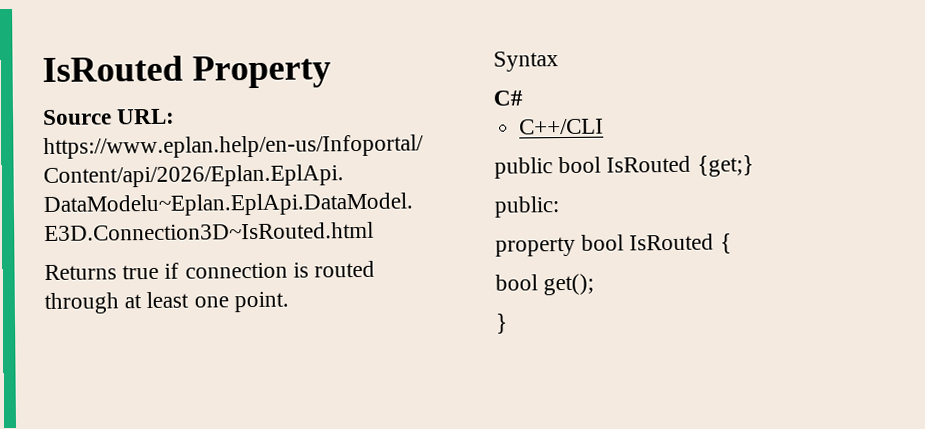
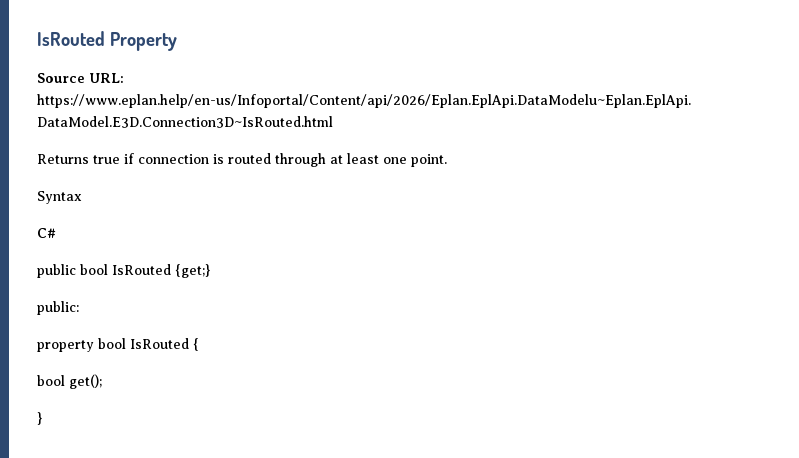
- C++/CLI

